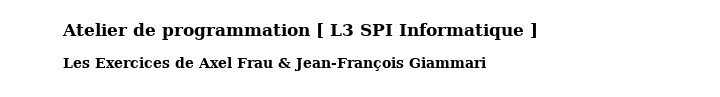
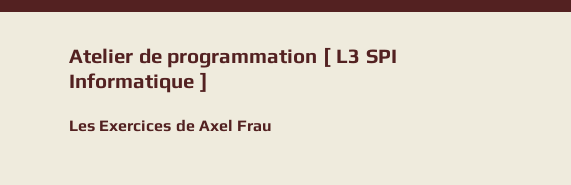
- Les Exercices de Axel Frau & Jean-François Giammari
+ Les Exercices de Axel Frau

